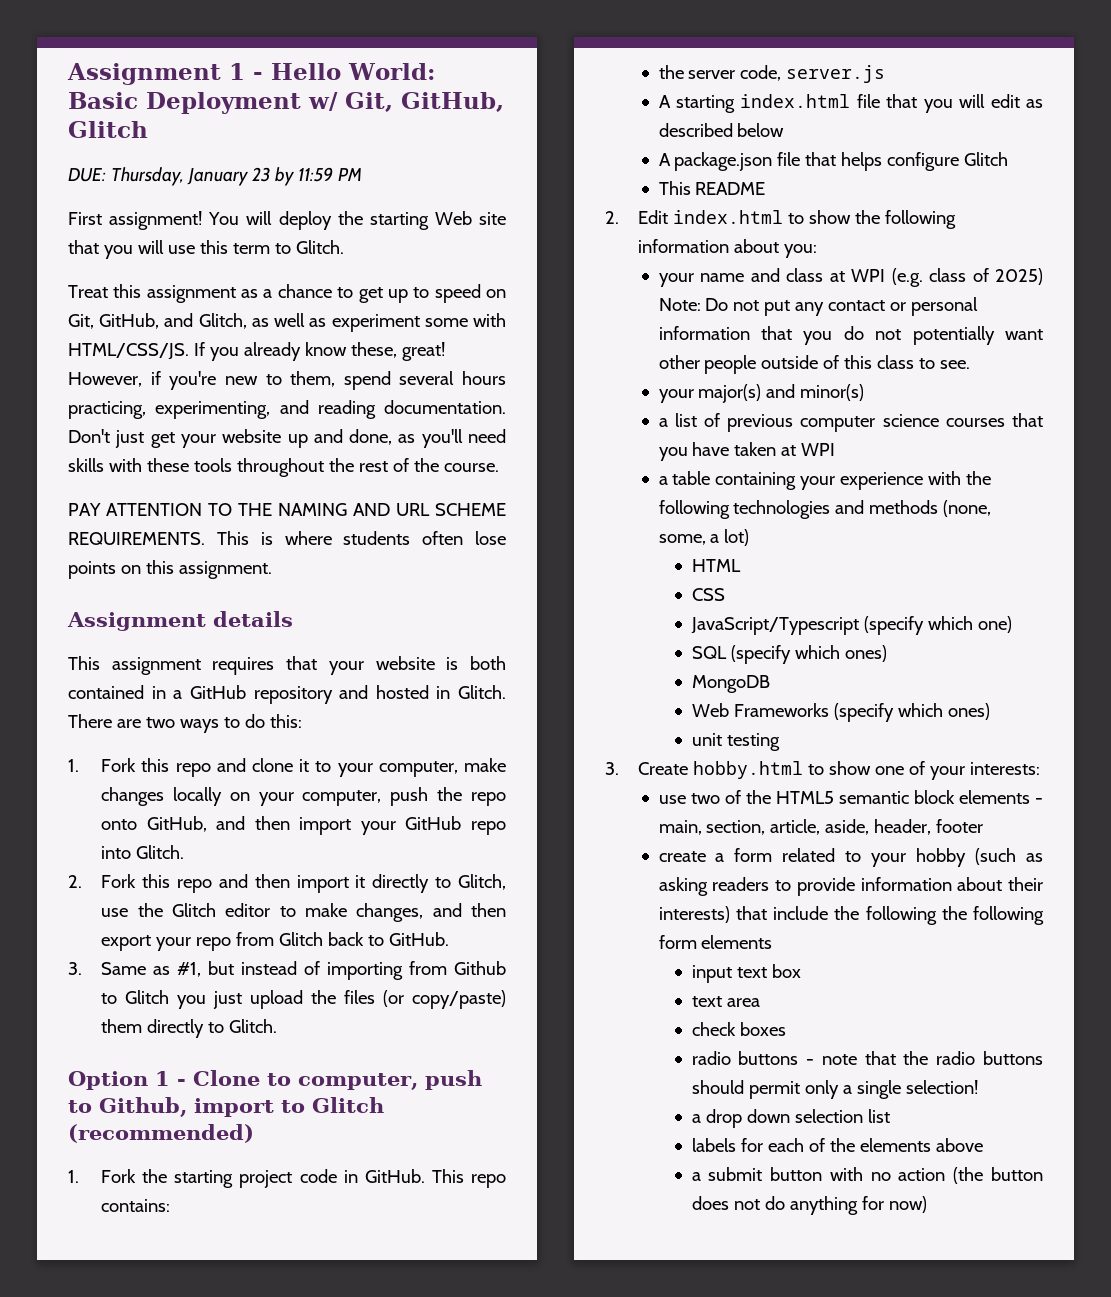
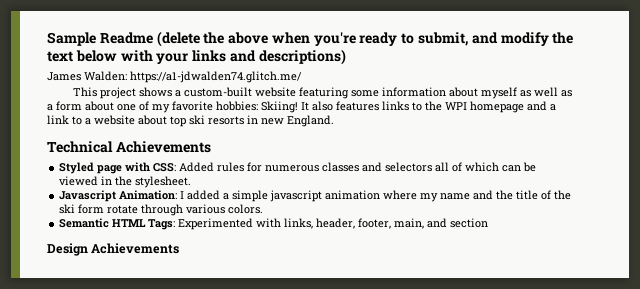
- Assignment 1 - Hello World: Basic Deployment w/ Git, GitHub, Glitch
- DUE: Thursday, January 23 by 11:59 PM
- First assignment! You will deploy the starting Web site that you will use this term to Glitch.
- Treat this assignment as a chance to get up to speed on Git, GitHub, and Glitch, as well as experiment some with HTML/CSS/JS. If you already know these, great! However, if you're new to them, spend several hours practicing, experimenting, and reading documentation. Don't just get your website up and done, as you'll need skills with these tools throughout the rest of the course.
- PAY ATTENTION TO THE NAMING AND URL SCHEME REQUIREMENTS. This is where students often lose points on this assignment.
- Assignment details
- This assignment requires that your website is both contained in a GitHub repository and hosted in Glitch. There are two ways to do this:
- 1. Fork this repo and clone it to your computer, make changes locally on your computer, push the repo onto GitHub, and then import your GitHub repo into Glitch.
- 2. Fork this repo and then import it directly to Glitch, use the Glitch editor to make changes, and then export your repo from Glitch back to GitHub.
- 3. Same as #1, but instead of importing from Github to Glitch you just upload the files (or copy/paste) them directly to Glitch.
- Option 1 - Clone to computer, push to Github, import to Glitch (recommended)
- 1. Fork the starting project code in GitHub. This repo contains:
- the server code, server.js
- A starting index.html file that you will edit as described below
- A package.json file that helps configure Glitch
- This README
- 2. Edit index.html to show the following information about you:
- your name and class at WPI (e.g. class of 2025) Note: Do not put any contact or personal information that you do not potentially want other people outside of this class to see.
- your major(s) and minor(s)
- a list of previous computer science courses that you have taken at WPI
- a table containing your experience with the following technologies and methods (none, some, a lot)
- HTML
- CSS
- JavaScript/Typescript (specify which one)
- SQL (specify which ones)
- MongoDB
- Web Frameworks (specify which ones)
- unit testing
- 3. Create hobby.html to show one of your interests:
- use two of the HTML5 semantic block elements - main, section, article, aside, header, footer
- create a form related to your hobby (such as asking readers to provide information about their interests) that include the following the following form elements
- input text box
- text area
- check boxes
- radio buttons - note that the radio buttons should permit only a single selection!
- a drop down selection list
- labels for each of the elements above
- a submit button with no action (the button does not do anything for now)
+ Sample Readme (delete the above when you're ready to submit, and modify the text below with your links and descriptions)
+ James Walden: https://a1-jdwalden74.glitch.me/
+ This project shows a custom-built website featuring some information about myself as well as a form about one of my favorite hobbies: Skiing! It also features links to the WPI homepage and a link to a website about top ski resorts in new England.
+ Technical Achievements
+ Styled page with CSS: Added rules for numerous classes and selectors all of which can be viewed in the stylesheet.
+ Javascript Animation: I added a simple javascript animation where my name and the title of the ski form rotate through various colors.
+ Semantic HTML Tags: Experimented with links, header, footer, main, and section
+ Design Achievements

